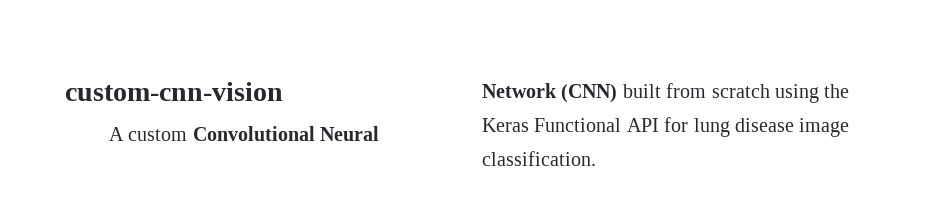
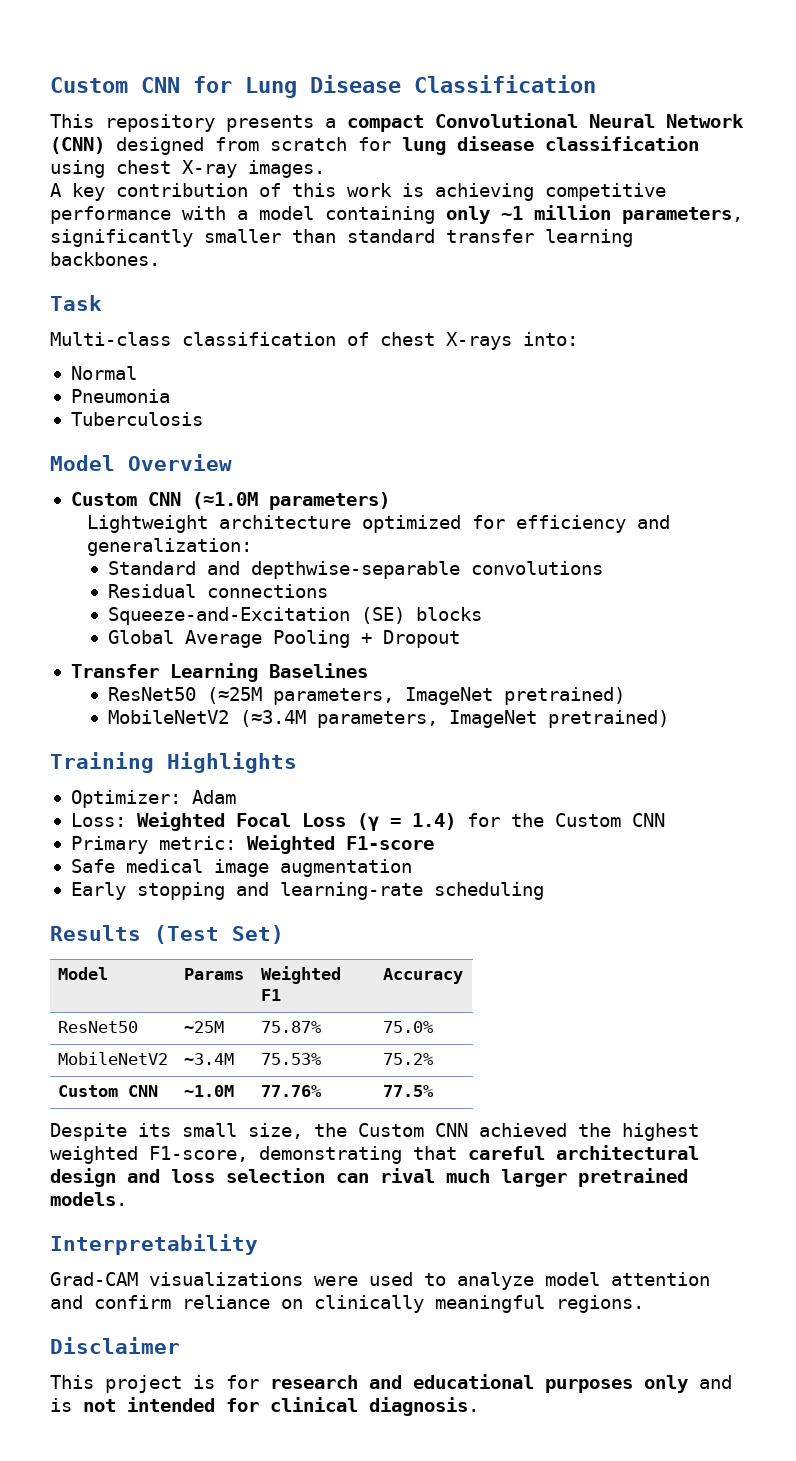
- custom-cnn-vision
- A custom Convolutional Neural Network (CNN) built from scratch using the Keras Functional API for lung disease image classification.
+ Custom CNN for Lung Disease Classification
+ This repository presents a compact Convolutional Neural Network (CNN) designed from scratch for lung disease classification using chest X-ray images.
+ A key contribution of this work is achieving competitive performance with a model containing only ~1 million parameters, significantly smaller than standard transfer learning backbones.
+ Task
+ Multi-class classification of chest X-rays into:
+ Normal
+ Pneumonia
+ Tuberculosis
+ Model Overview
+ Custom CNN (≈1.0M parameters)
+ Lightweight architecture optimized for efficiency and generalization:
+ Standard and depthwise-separable convolutions
+ Residual connections
+ Squeeze-and-Excitation (SE) blocks
+ Global Average Pooling + Dropout
+ Transfer Learning Baselines
+ ResNet50 (≈25M parameters, ImageNet pretrained)
+ MobileNetV2 (≈3.4M parameters, ImageNet pretrained)
+ Training Highlights
+ Optimizer: Adam
+ Loss: Weighted Focal Loss (γ = 1.4) for the Custom CNN
+ Primary metric: Weighted F1-score
+ Safe medical image augmentation
+ Early stopping and learning-rate scheduling
+ Results (Test Set)
+ Model | Params | Weighted F1 | Accuracy
+ ResNet50 | ~25M | 75.87% | 75.0%
+ MobileNetV2 | ~3.4M | 75.53% | 75.2%
+ Custom CNN | ~1.0M | 77.76% | 77.5%
+ Despite its small size, the Custom CNN achieved the highest weighted F1-score, demonstrating that careful architectural design and loss selection can rival much larger pretrained models.
+ Interpretability
+ Grad-CAM visualizations were used to analyze model attention and confirm reliance on clinically meaningful regions.
+ Disclaimer
+ This project is for research and educational purposes only and is not intended for clinical diagnosis.

